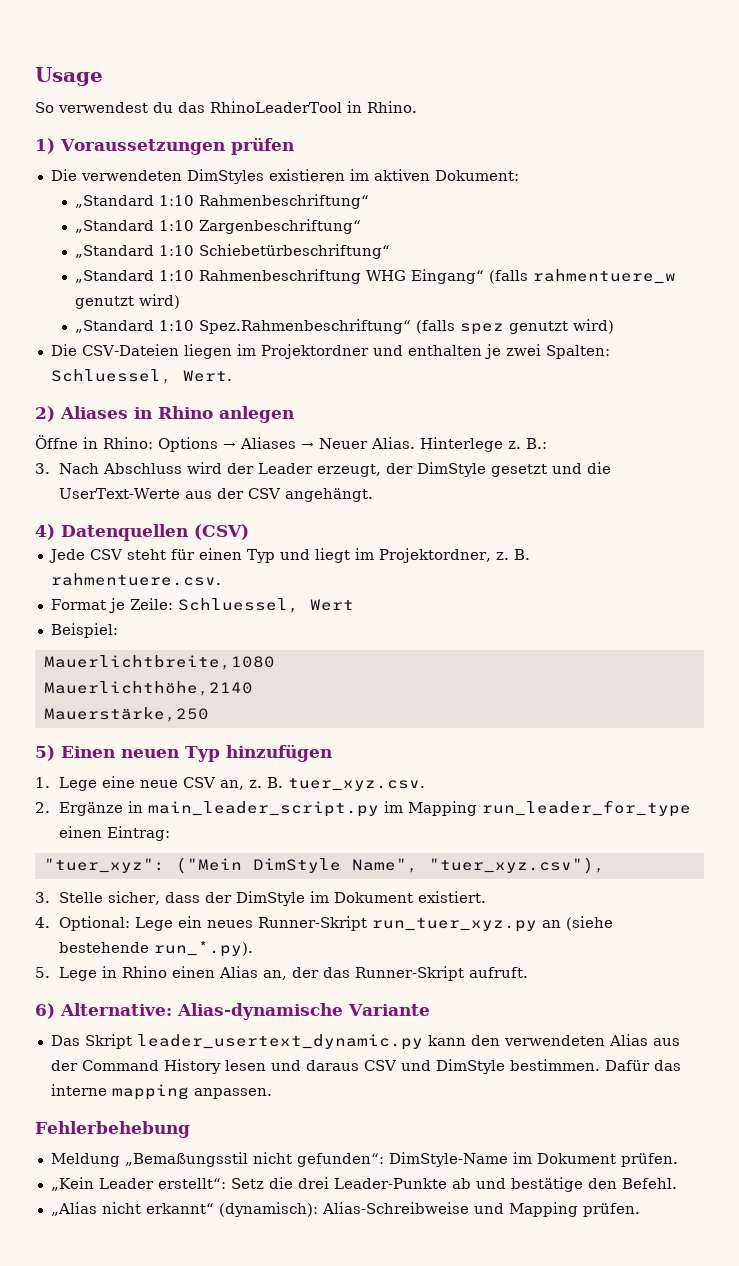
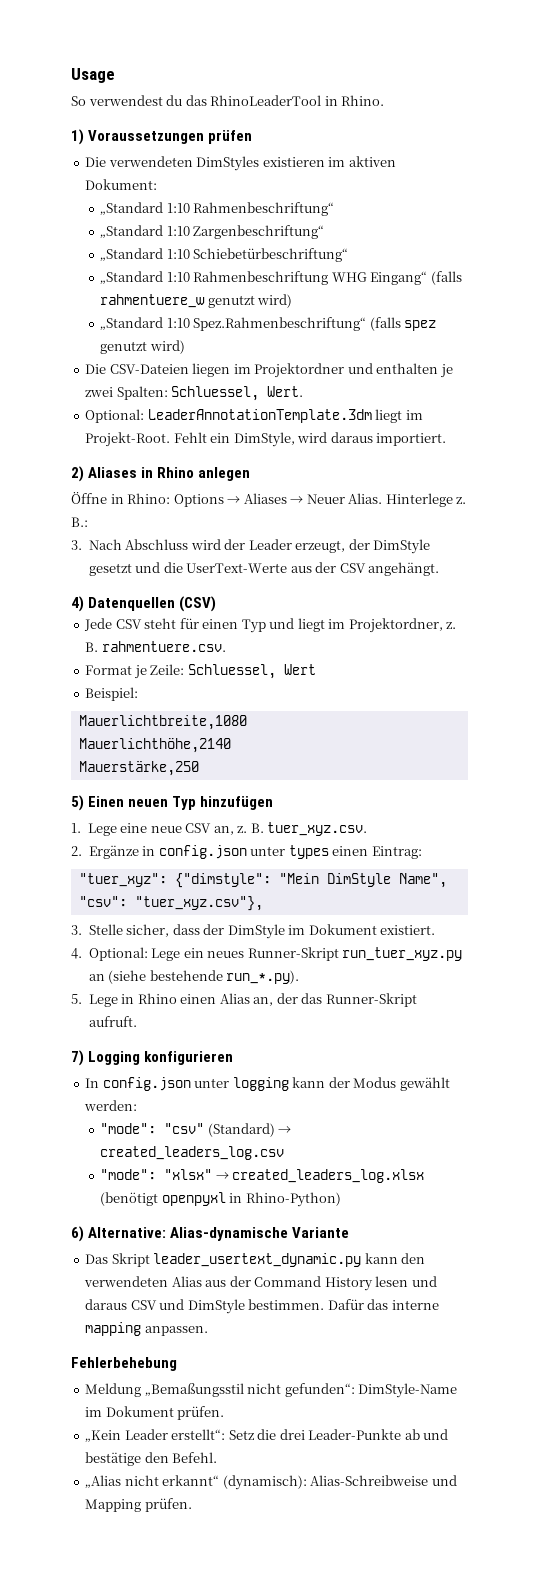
+ Optional: LeaderAnnotationTemplate.3dm liegt im Projekt-Root. Fehlt ein DimStyle, wird daraus importiert.
- 2. Ergänze in main_leader_script.py im Mapping run_leader_for_type einen Eintrag:
+ 2. Ergänze in config.json unter types einen Eintrag:
- "tuer_xyz": ("Mein DimStyle Name", "tuer_xyz.csv"),
+ "tuer_xyz": {"dimstyle": "Mein DimStyle Name", "csv": "tuer_xyz.csv"},
+ 7) Logging konfigurieren
+ In config.json unter logging kann der Modus gewählt werden:
+ "mode": "csv" (Standard) → created_leaders_log.csv
+ "mode": "xlsx" → created_leaders_log.xlsx (benötigt openpyxl in Rhino-Python)

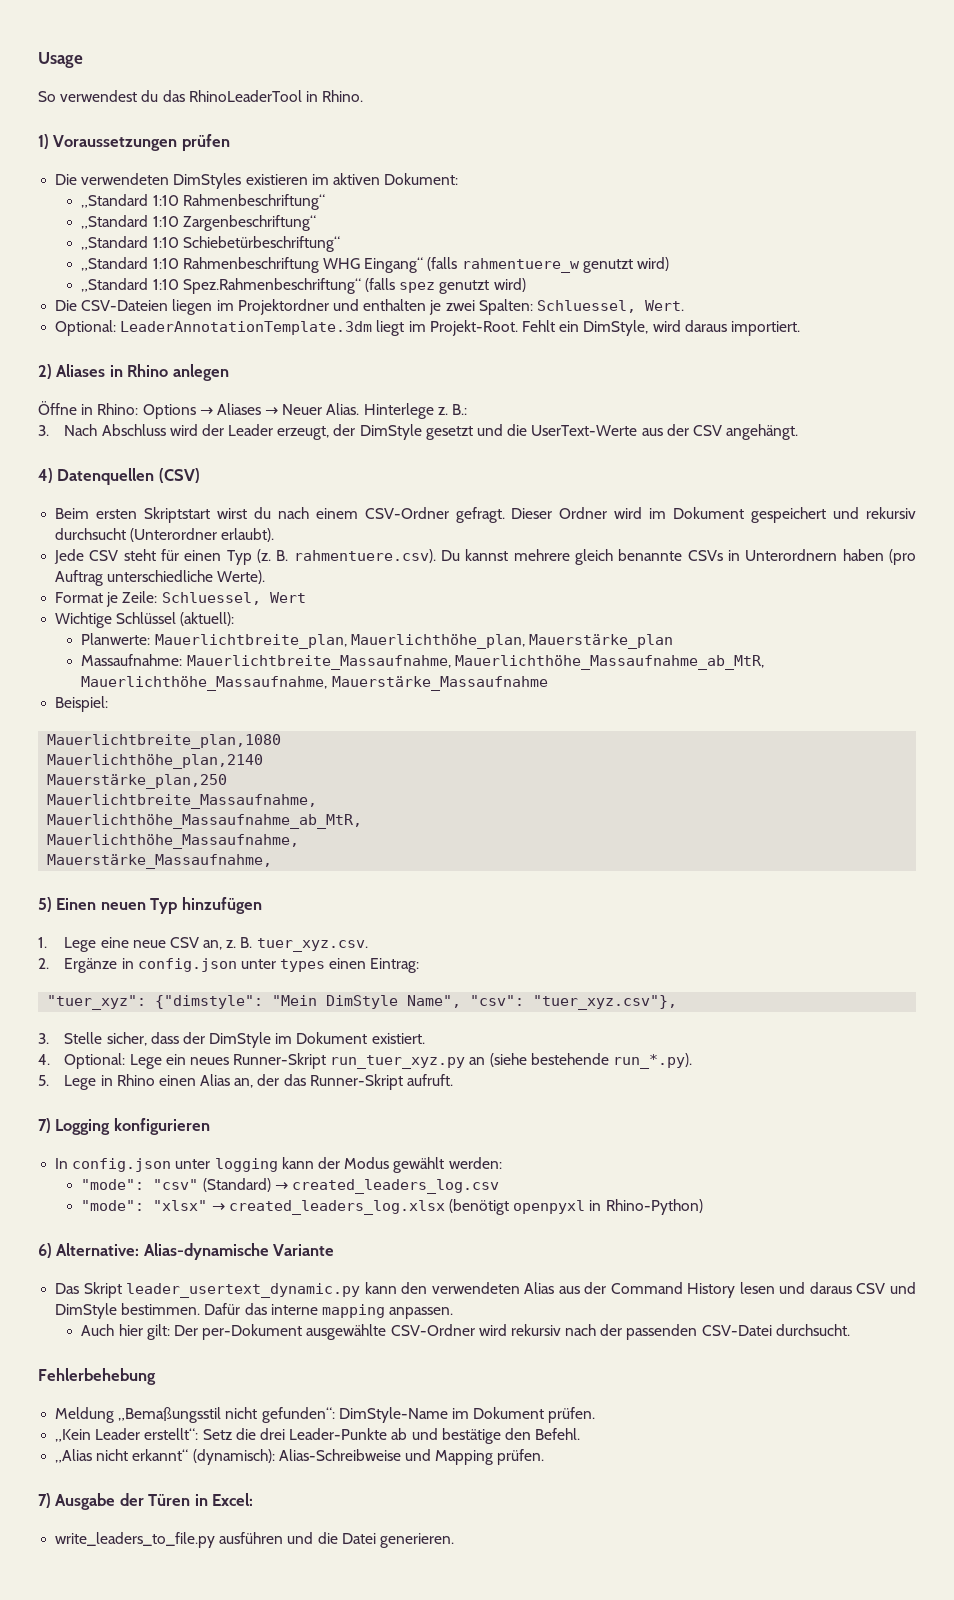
+ Beim ersten Skriptstart wirst du nach einem CSV-Ordner gefragt. Dieser Ordner wird im Dokument gespeichert und rekursiv durchsucht (Unterordner erlaubt).
- Jede CSV steht für einen Typ und liegt im Projektordner, z. B. rahmentuere.csv.
+ Jede CSV steht für einen Typ (z. B. rahmentuere.csv). Du kannst mehrere gleich benannte CSVs in Unterordnern haben (pro Auftrag unterschiedliche Werte).
+ Wichtige Schlüssel (aktuell):
+ Planwerte: Mauerlichtbreite_plan, Mauerlichthöhe_plan, Mauerstärke_plan
+ Massaufnahme: Mauerlichtbreite_Massaufnahme, Mauerlichthöhe_Massaufnahme_ab_MtR, Mauerlichthöhe_Massaufnahme, Mauerstärke_Massaufnahme
  Beispiel:
- Mauerlichtbreite,1080
- Mauerlichthöhe,2140
- Mauerstärke,250
+ Mauerlichtbreite_plan,1080
+ Mauerlichthöhe_plan,2140
+ Mauerstärke_plan,250
+ Mauerlichtbreite_Massaufnahme,
+ Mauerlichthöhe_Massaufnahme_ab_MtR,
+ Mauerlichthöhe_Massaufnahme,
+ Mauerstärke_Massaufnahme,
+ Auch hier gilt: Der per-Dokument ausgewählte CSV-Ordner wird rekursiv nach der passenden CSV-Datei durchsucht.
+ 7) Ausgabe der Türen in Excel:
+ write_leaders_to_file.py ausführen und die Datei generieren.

